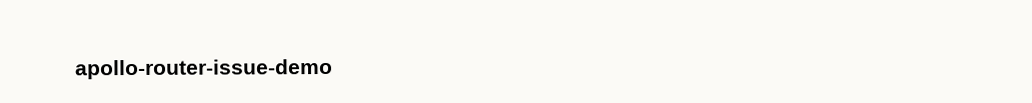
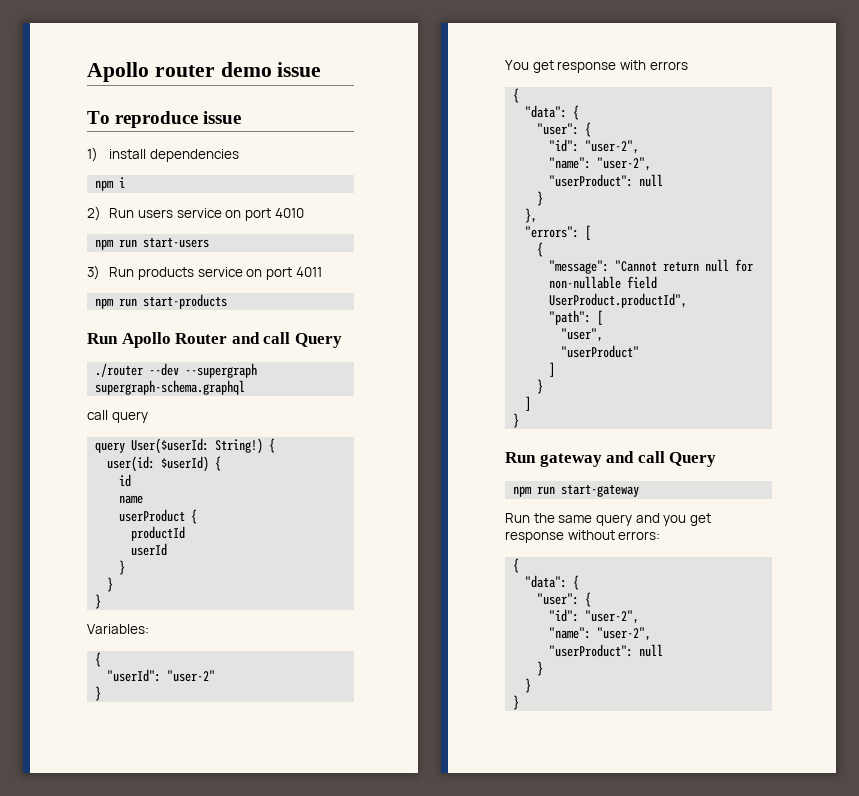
- apollo-router-issue-demo
+ Apollo router demo issue
+ To reproduce issue
+ 1) install dependencies
+ npm i
+ 2) Run users service on port 4010
+ npm run start-users
+ 3) Run products service on port 4011
+ npm run start-products
+ Run Apollo Router and call Query
+ ./router --dev --supergraph supergraph-schema.graphql
+ call query
+ query User($userId: String!) {
+ user(id: $userId) {
+ id
+ name
+ userProduct {
+ productId
+ userId
+ }
+ }
+ }
+ Variables:
+ {
+ "userId": "user-2"
+ }
+ You get response with errors
+ {
+ "data": {
+ "user": {
+ "id": "user-2",
+ "name": "user-2",
+ "userProduct": null
+ }
+ },
+ "errors": [
+ {
+ "message": "Cannot return null for non-nullable field UserProduct.productId",
+ "path": [
+ "user",
+ "userProduct"
+ ]
+ }
+ ]
+ }
+ Run gateway and call Query
+ npm run start-gateway
+ Run the same query and you get response without errors:
+ {
+ "data": {
+ "user": {
+ "id": "user-2",
+ "name": "user-2",
+ "userProduct": null
+ }
+ }
+ }

